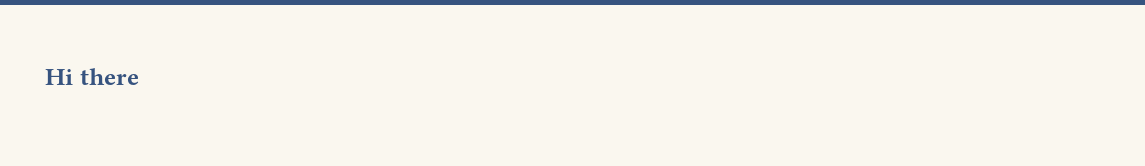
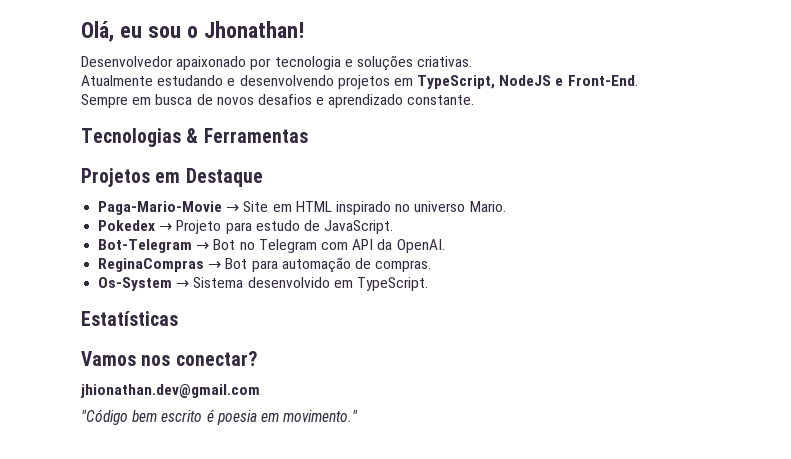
- Hi there
+ Olá, eu sou o Jhonathan!
+ Desenvolvedor apaixonado por tecnologia e soluções criativas.
+ Atualmente estudando e desenvolvendo projetos em TypeScript, NodeJS e Front-End.
+ Sempre em busca de novos desafios e aprendizado constante.
+ Tecnologias & Ferramentas
+ Projetos em Destaque
+ Paga-Mario-Movie → Site em HTML inspirado no universo Mario.
+ Pokedex → Projeto para estudo de JavaScript.
+ Bot-Telegram → Bot no Telegram com API da OpenAI.
+ ReginaCompras → Bot para automação de compras.
+ Os-System → Sistema desenvolvido em TypeScript.
+ Estatísticas
+ Vamos nos conectar?
+ jhionathan.dev@gmail.com
+ "Código bem escrito é poesia em movimento."

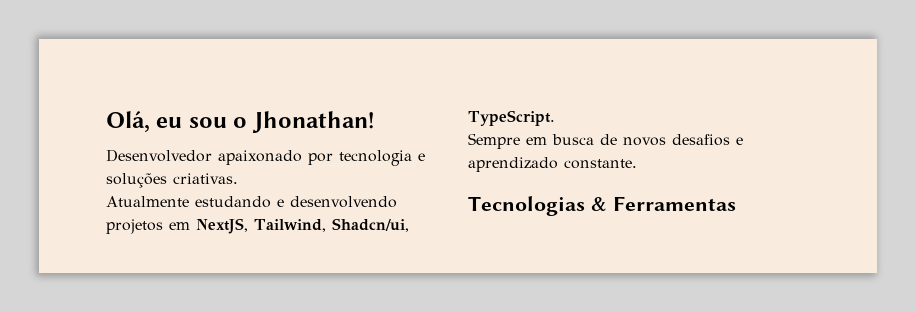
- Atualmente estudando e desenvolvendo projetos em TypeScript, NodeJS e Front-End.
+ Atualmente estudando e desenvolvendo projetos em NextJS, Tailwind, Shadcn/ui, TypeScript.
- Projetos em Destaque
- Paga-Mario-Movie → Site em HTML inspirado no universo Mario.
- Pokedex → Projeto para estudo de JavaScript.
- Bot-Telegram → Bot no Telegram com API da OpenAI.
- ReginaCompras → Bot para automação de compras.
- Os-System → Sistema desenvolvido em TypeScript.
- Estatísticas
- Vamos nos conectar?
- jhionathan.dev@gmail.com
- "Código bem escrito é poesia em movimento."

